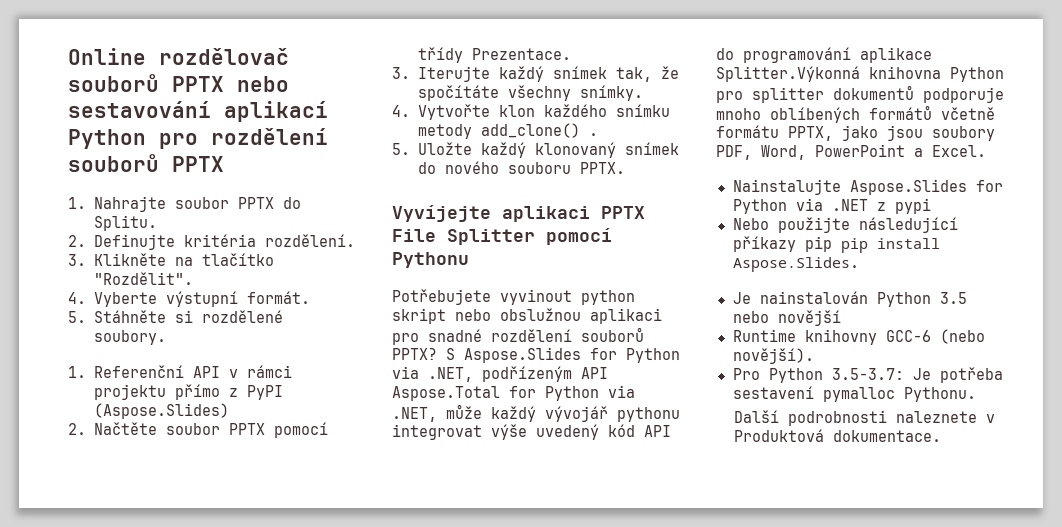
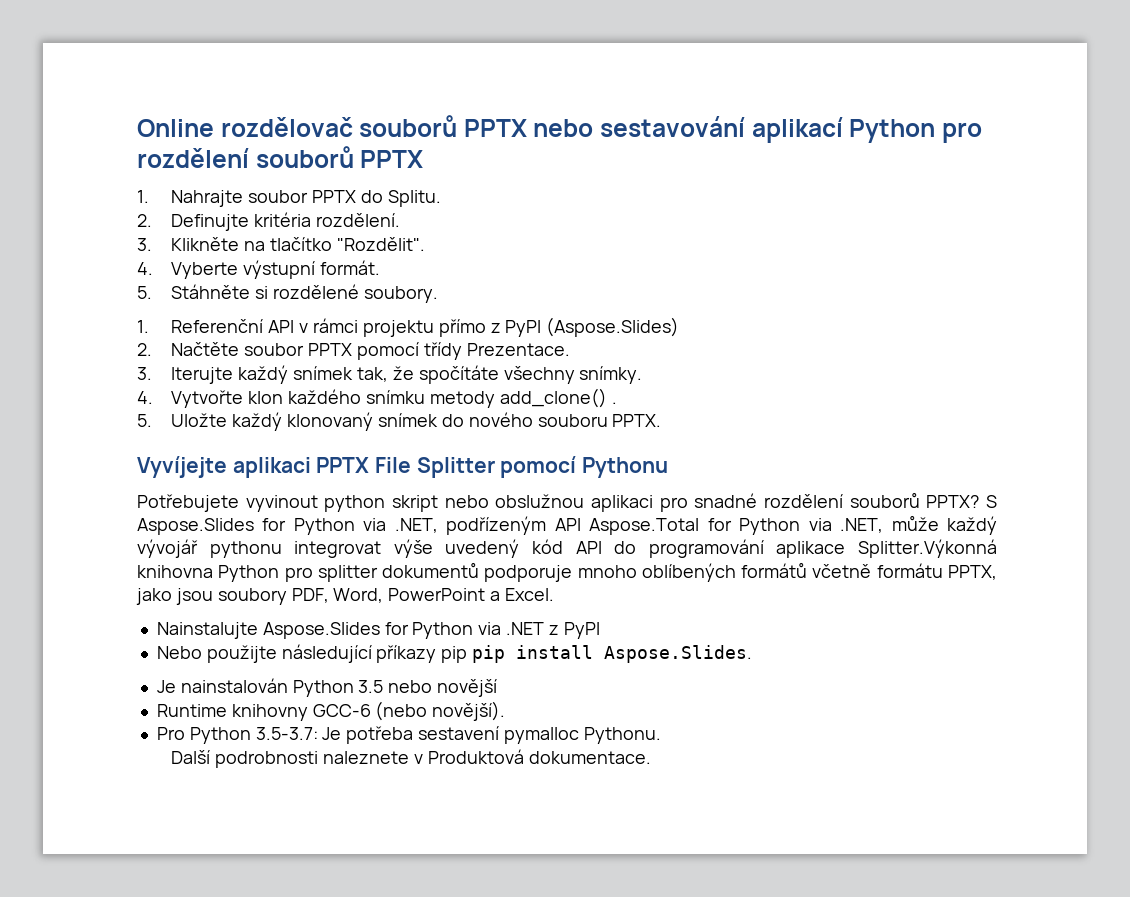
- Nainstalujte Aspose.Slides for Python via .NET z pypi
+ Nainstalujte Aspose.Slides for Python via .NET z PyPI

